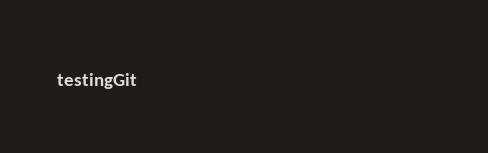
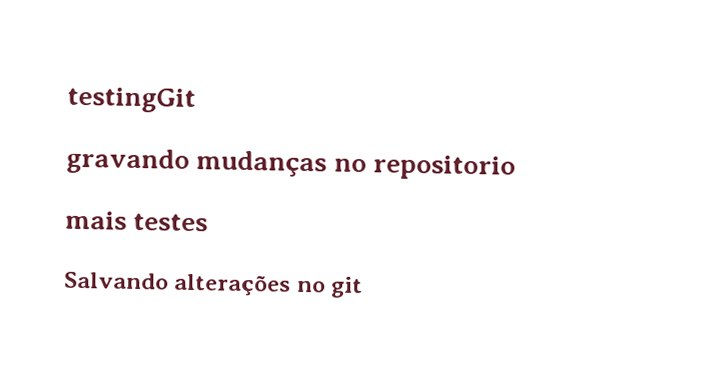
+ gravando mudanças no repositorio
+ mais testes
+ Salvando alterações no git

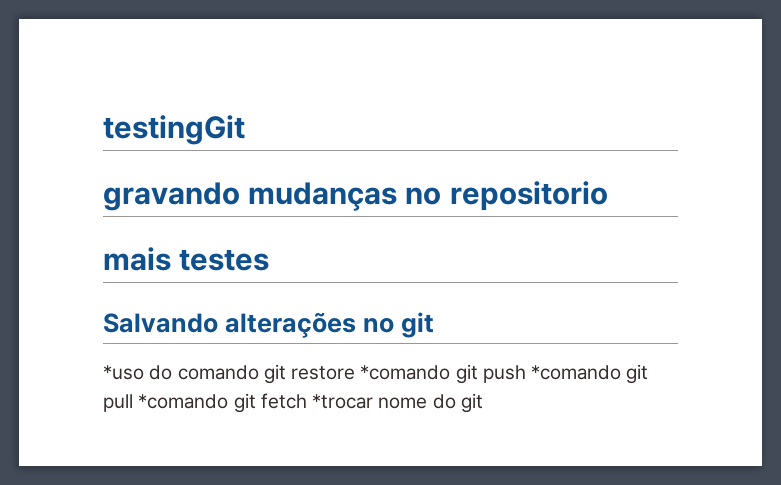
+ *uso do comando git restore *comando git push *comando git pull *comando git fetch *trocar nome do git

